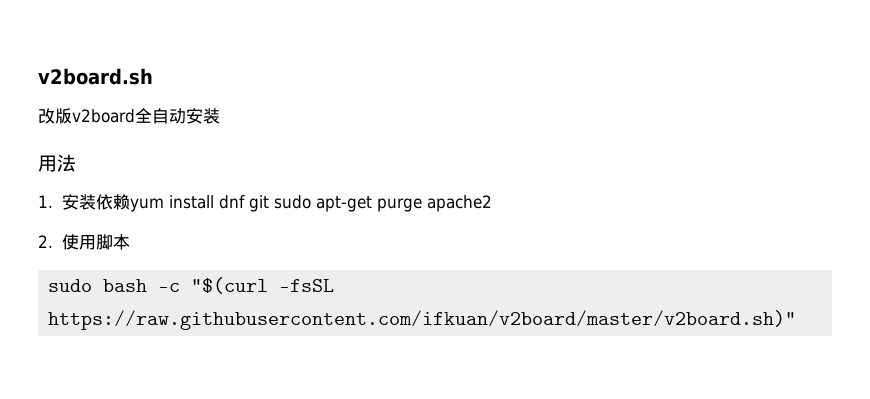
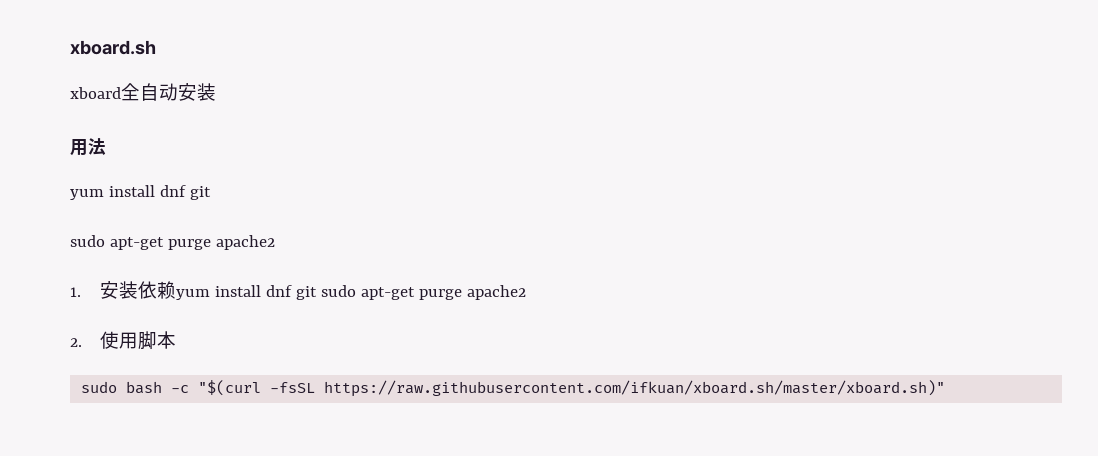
- v2board.sh
- 改版v2board全自动安装
+ xboard.sh
+ xboard全自动安装
  用法
+ yum install dnf git
+ sudo apt-get purge apache2
- sudo bash -c "$(curl -fsSL https://raw.githubusercontent.com/ifkuan/v2board/master/v2board.sh)"
+ sudo bash -c "$(curl -fsSL https://raw.githubusercontent.com/ifkuan/xboard.sh/master/xboard.sh)"

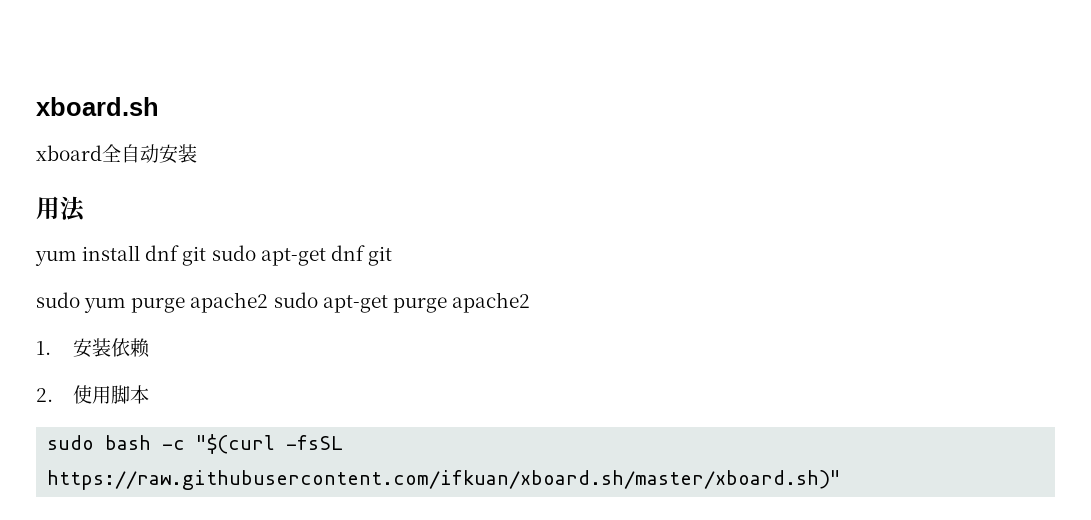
  用法
- yum install dnf git
- sudo apt-get purge apache2
+ yum install dnf git sudo apt-get dnf git
+ sudo yum purge apache2 sudo apt-get purge apache2
- 1.安装依赖yum install dnf git sudo apt-get purge apache2
+ 1.安装依赖

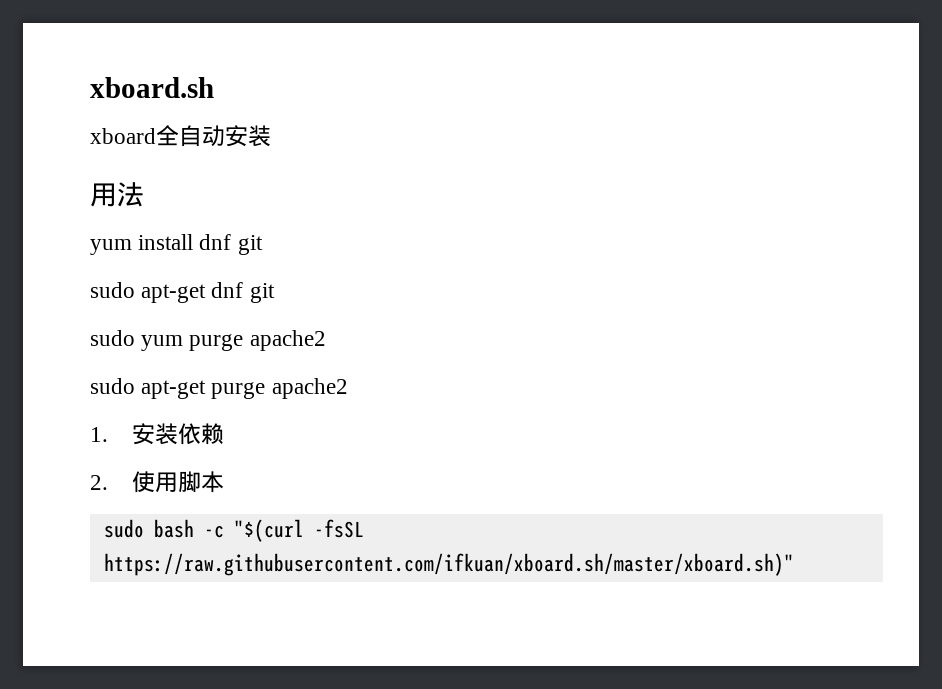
- yum install dnf git sudo apt-get dnf git
+ yum install dnf git
+ sudo apt-get dnf git
- sudo yum purge apache2 sudo apt-get purge apache2
+ sudo yum purge apache2
+ sudo apt-get purge apache2

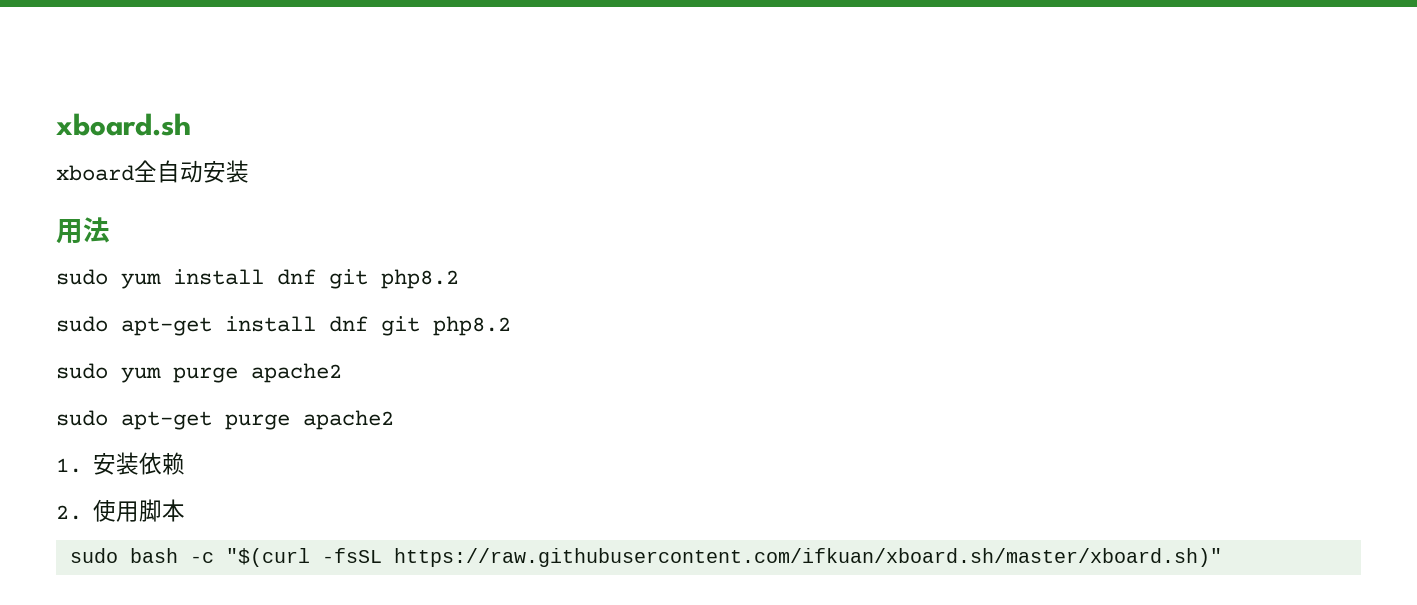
- yum install dnf git
- sudo apt-get dnf git
+ sudo yum install dnf git php8.2
+ sudo apt-get install dnf git php8.2

